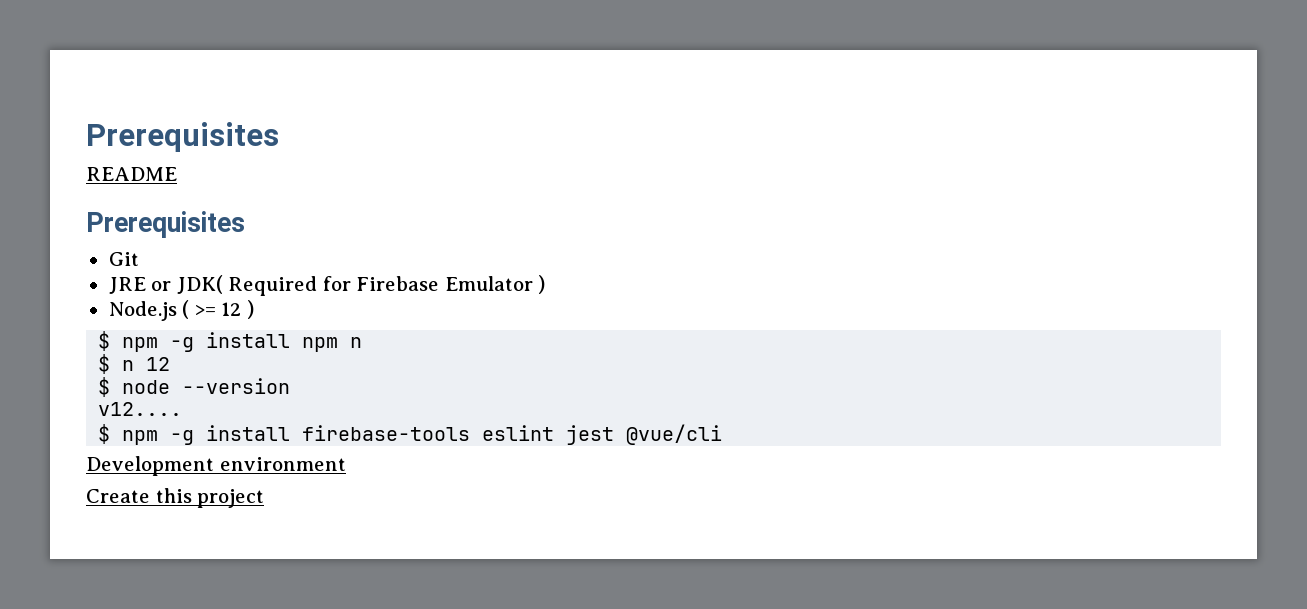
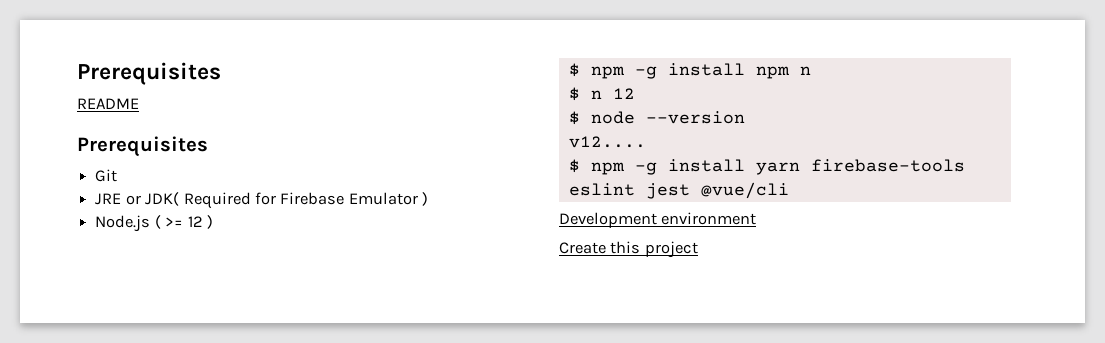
- $ npm -g install firebase-tools eslint jest @vue/cli
+ $ npm -g install yarn firebase-tools eslint jest @vue/cli

